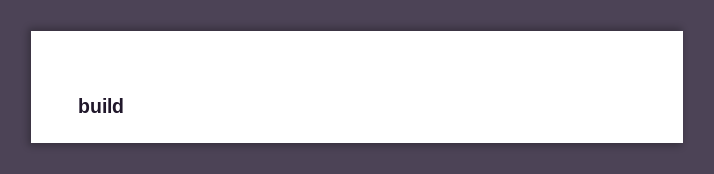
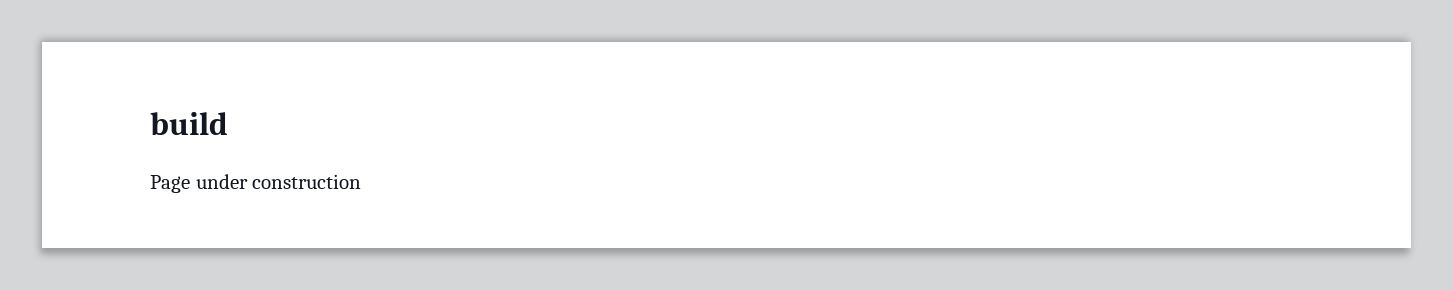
+ Page under construction

